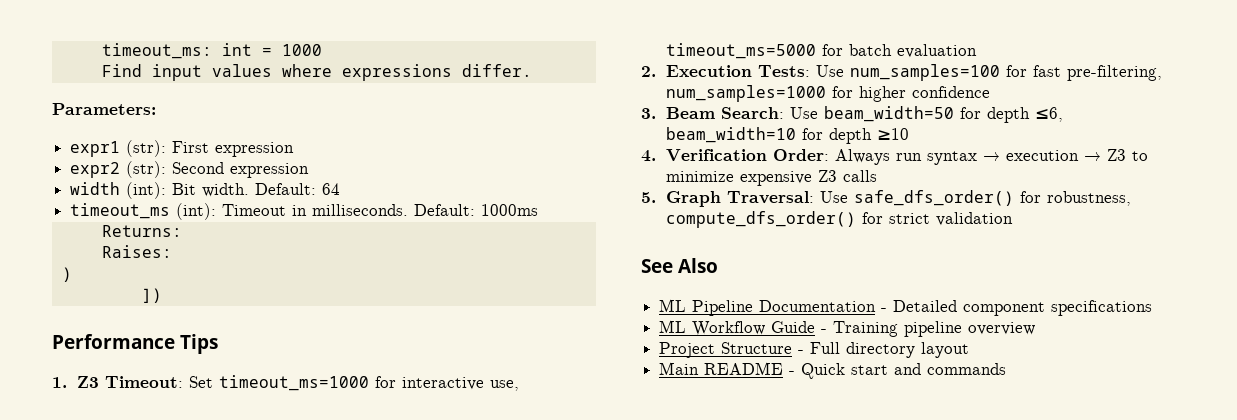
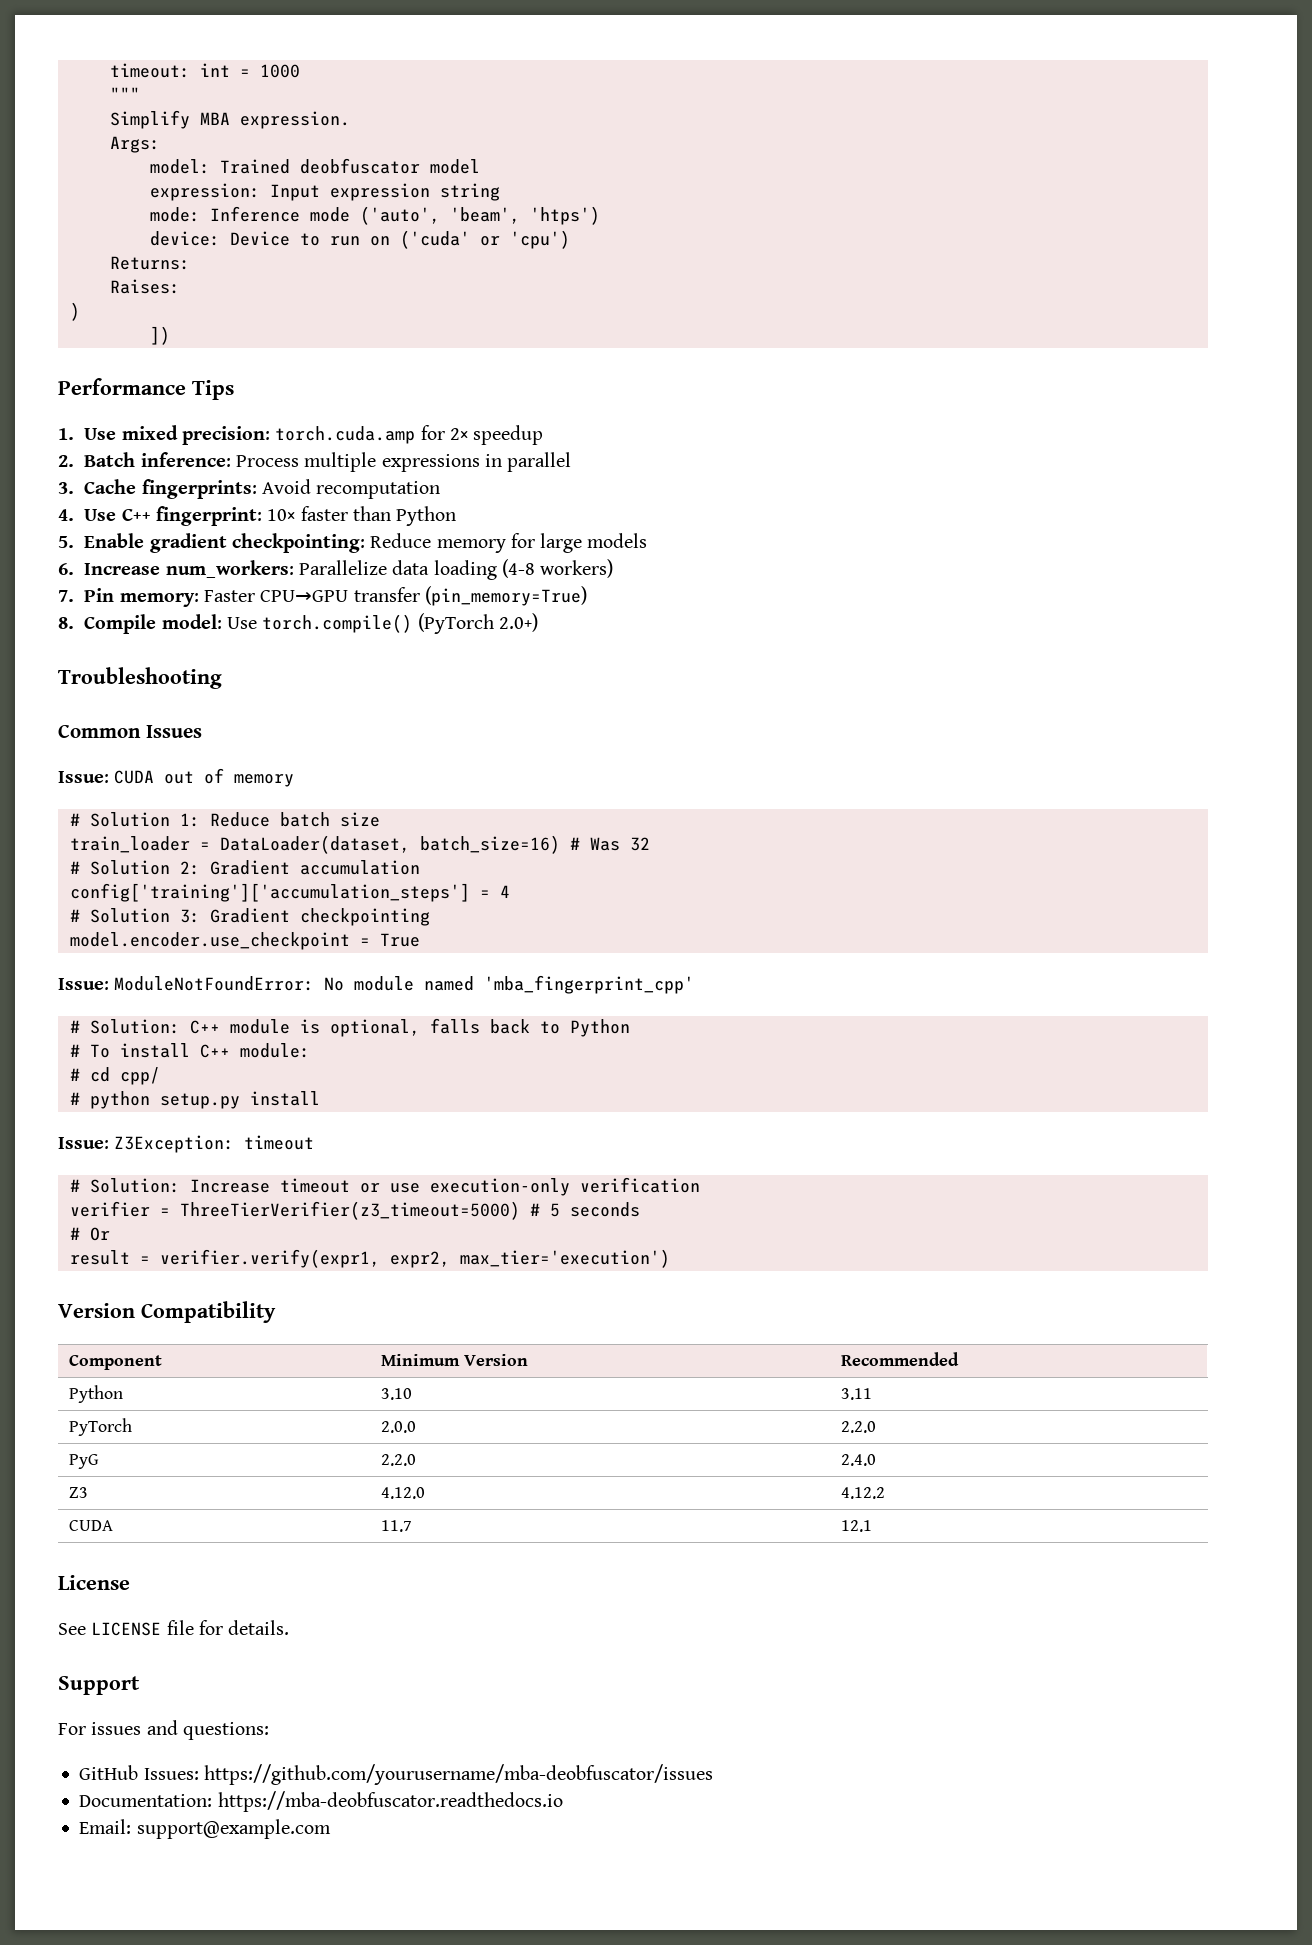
- timeout_ms: int = 1000
+ timeout: int = 1000
- Find input values where expressions differ.
- Parameters:
- expr1 (str): First expression
- expr2 (str): Second expression
- width (int): Bit width. Default: 64
- timeout_ms (int): Timeout in milliseconds. Default: 1000ms
+ """
+ Simplify MBA expression.
+ Args:
+ model: Trained deobfuscator model
+ expression: Input expression string
+ mode: Inference mode ('auto', 'beam', 'htps')
+ device: Device to run on ('cuda' or 'cpu')
- 1. Z3 Timeout: Set timeout_ms=1000 for interactive use, timeout_ms=5000 for batch evaluation
- 2. Execution Tests: Use num_samples=100 for fast pre-filtering, num_samples=1000 for higher confidence
- 3. Beam Search: Use beam_width=50 for depth ≤6, beam_width=10 for depth ≥10
- 4. Verification Order: Always run syntax → execution → Z3 to minimize expensive Z3 calls
- 5. Graph Traversal: Use safe_dfs_order() for robustness, compute_dfs_order() for strict validation
- See Also
- ML Pipeline Documentation - Detailed component specifications
- ML Workflow Guide - Training pipeline overview
- Project Structure - Full directory layout
- Main README - Quick start and commands
+ 1. Use mixed precision: torch.cuda.amp for 2× speedup
+ 2. Batch inference: Process multiple expressions in parallel
+ 3. Cache fingerprints: Avoid recomputation
+ 4. Use C++ fingerprint: 10× faster than Python
+ 5. Enable gradient checkpointing: Reduce memory for large models
+ 6. Increase num_workers: Parallelize data loading (4-8 workers)
+ 7. Pin memory: Faster CPU→GPU transfer (pin_memory=True)
+ 8. Compile model: Use torch.compile() (PyTorch 2.0+)
+ Troubleshooting
+ Common Issues
+ Issue: CUDA out of memory
+ # Solution 1: Reduce batch size
+ train_loader = DataLoader(dataset, batch_size=16) # Was 32
+ # Solution 2: Gradient accumulation
+ config['training']['accumulation_steps'] = 4
+ # Solution 3: Gradient checkpointing
+ model.encoder.use_checkpoint = True
+ Issue: ModuleNotFoundError: No module named 'mba_fingerprint_cpp'
+ # Solution: C++ module is optional, falls back to Python
+ # To install C++ module:
+ # cd cpp/
+ # python setup.py install
+ Issue: Z3Exception: timeout
+ # Solution: Increase timeout or use execution-only verification
+ verifier = ThreeTierVerifier(z3_timeout=5000) # 5 seconds
+ # Or
+ result = verifier.verify(expr1, expr2, max_tier='execution')
+ Version Compatibility
+ Component | Minimum Version | Recommended
+ Python | 3.10 | 3.11
+ PyTorch | 2.0.0 | 2.2.0
+ PyG | 2.2.0 | 2.4.0
+ Z3 | 4.12.0 | 4.12.2
+ CUDA | 11.7 | 12.1
+ License
+ See LICENSE file for details.
+ Support
+ For issues and questions:
+ GitHub Issues: https://github.com/yourusername/mba-deobfuscator/issues
+ Documentation: https://mba-deobfuscator.readthedocs.io
+ Email: support@example.com

